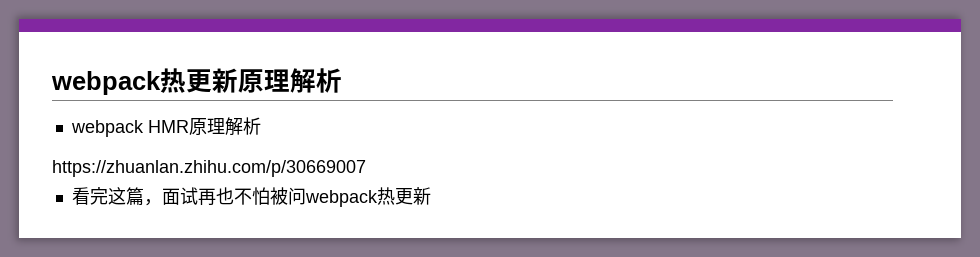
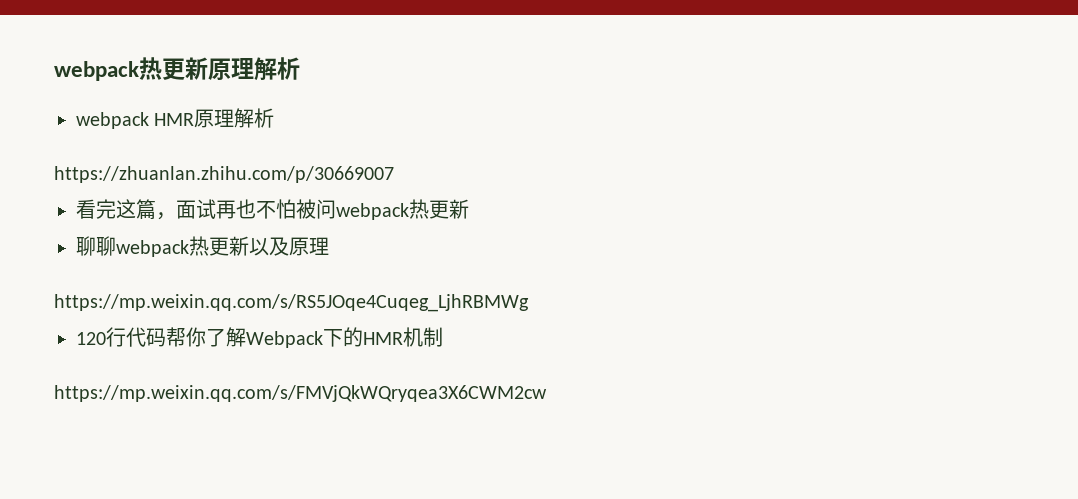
+ 聊聊webpack热更新以及原理
+ https://mp.weixin.qq.com/s/RS5JOqe4Cuqeg_LjhRBMWg
+ 120行代码帮你了解Webpack下的HMR机制
+ https://mp.weixin.qq.com/s/FMVjQkWQryqea3X6CWM2cw

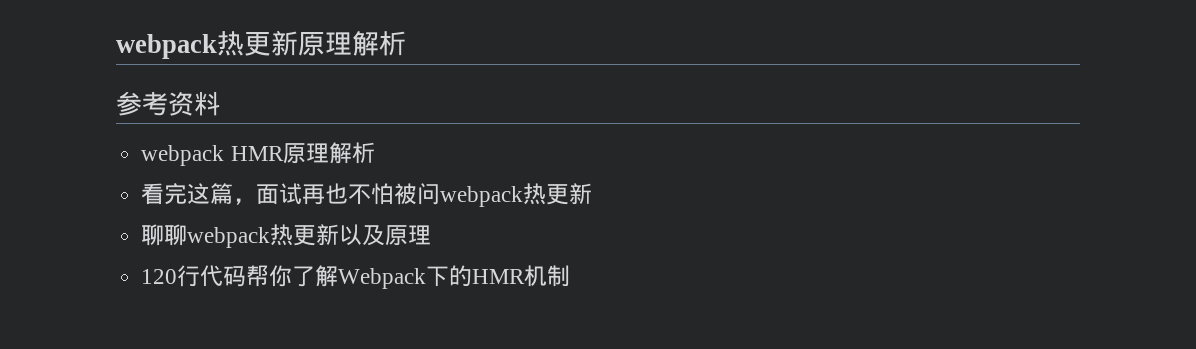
+ 参考资料
- https://zhuanlan.zhihu.com/p/30669007
- https://mp.weixin.qq.com/s/RS5JOqe4Cuqeg_LjhRBMWg
- https://mp.weixin.qq.com/s/FMVjQkWQryqea3X6CWM2cw

